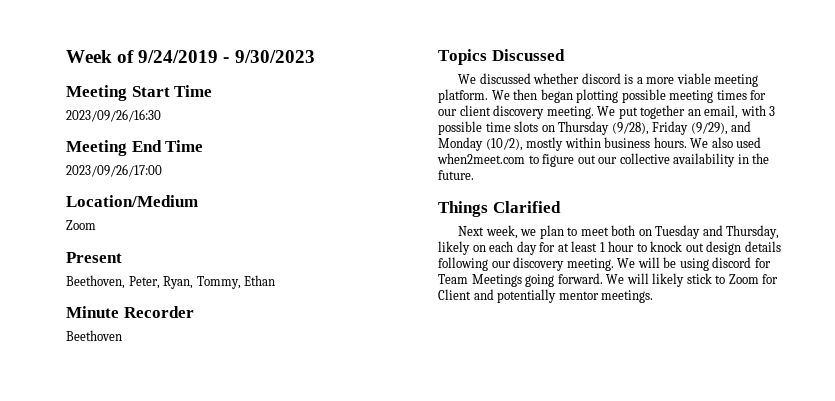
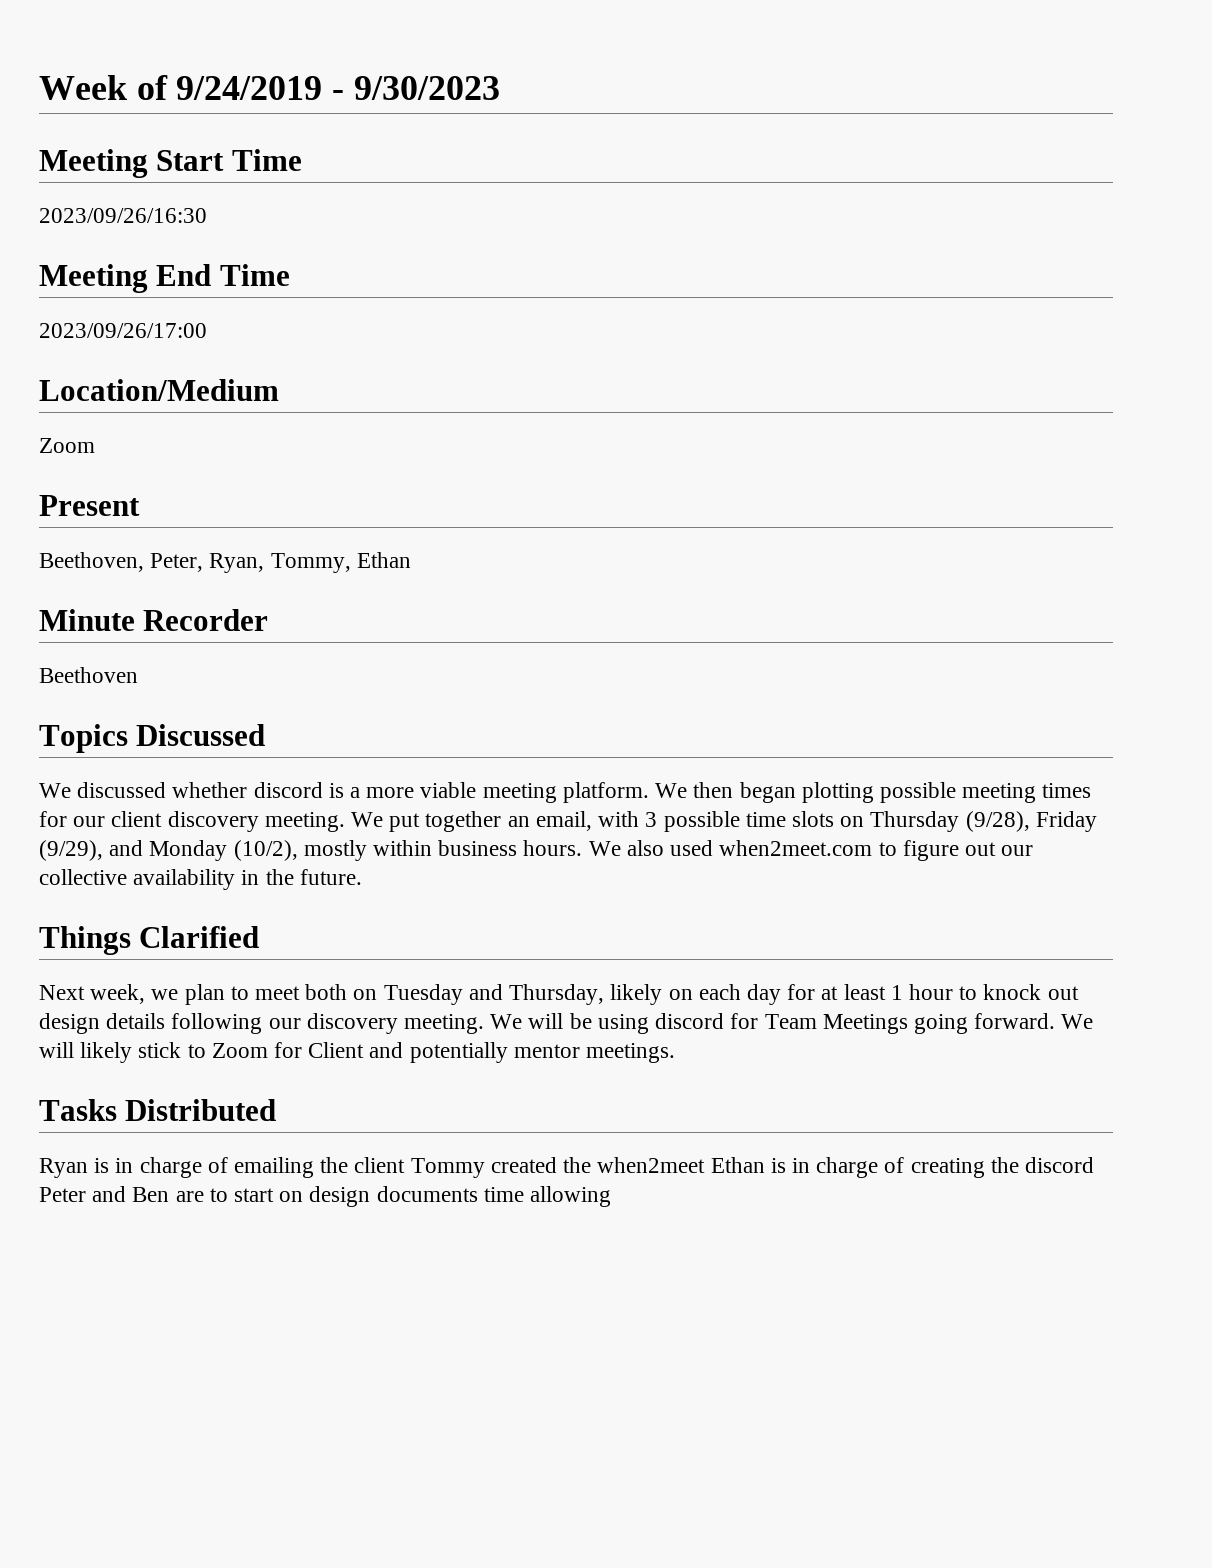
+ Tasks Distributed
+ Ryan is in charge of emailing the client Tommy created the when2meet Ethan is in charge of creating the discord Peter and Ben are to start on design documents time allowing

